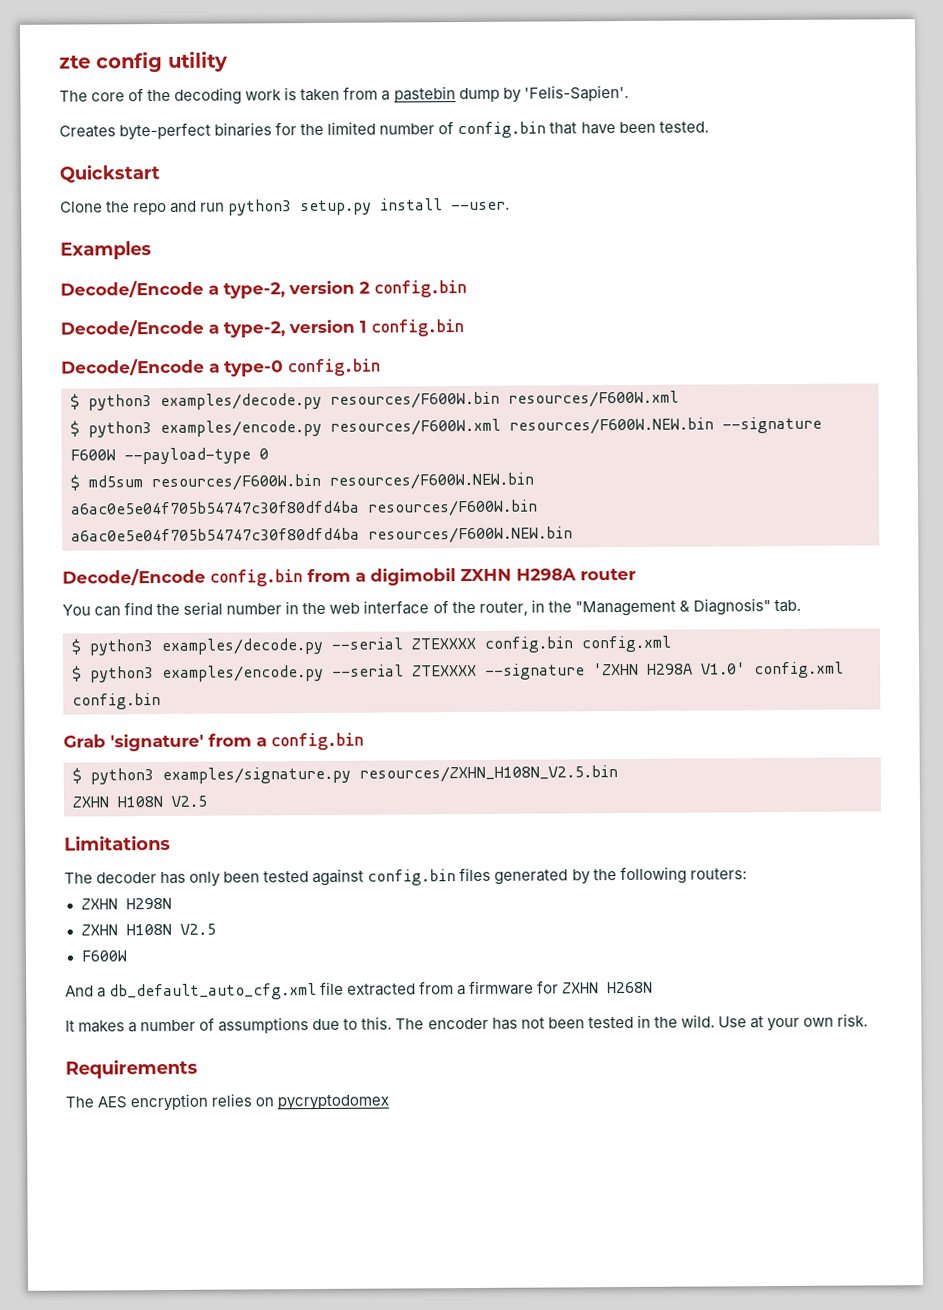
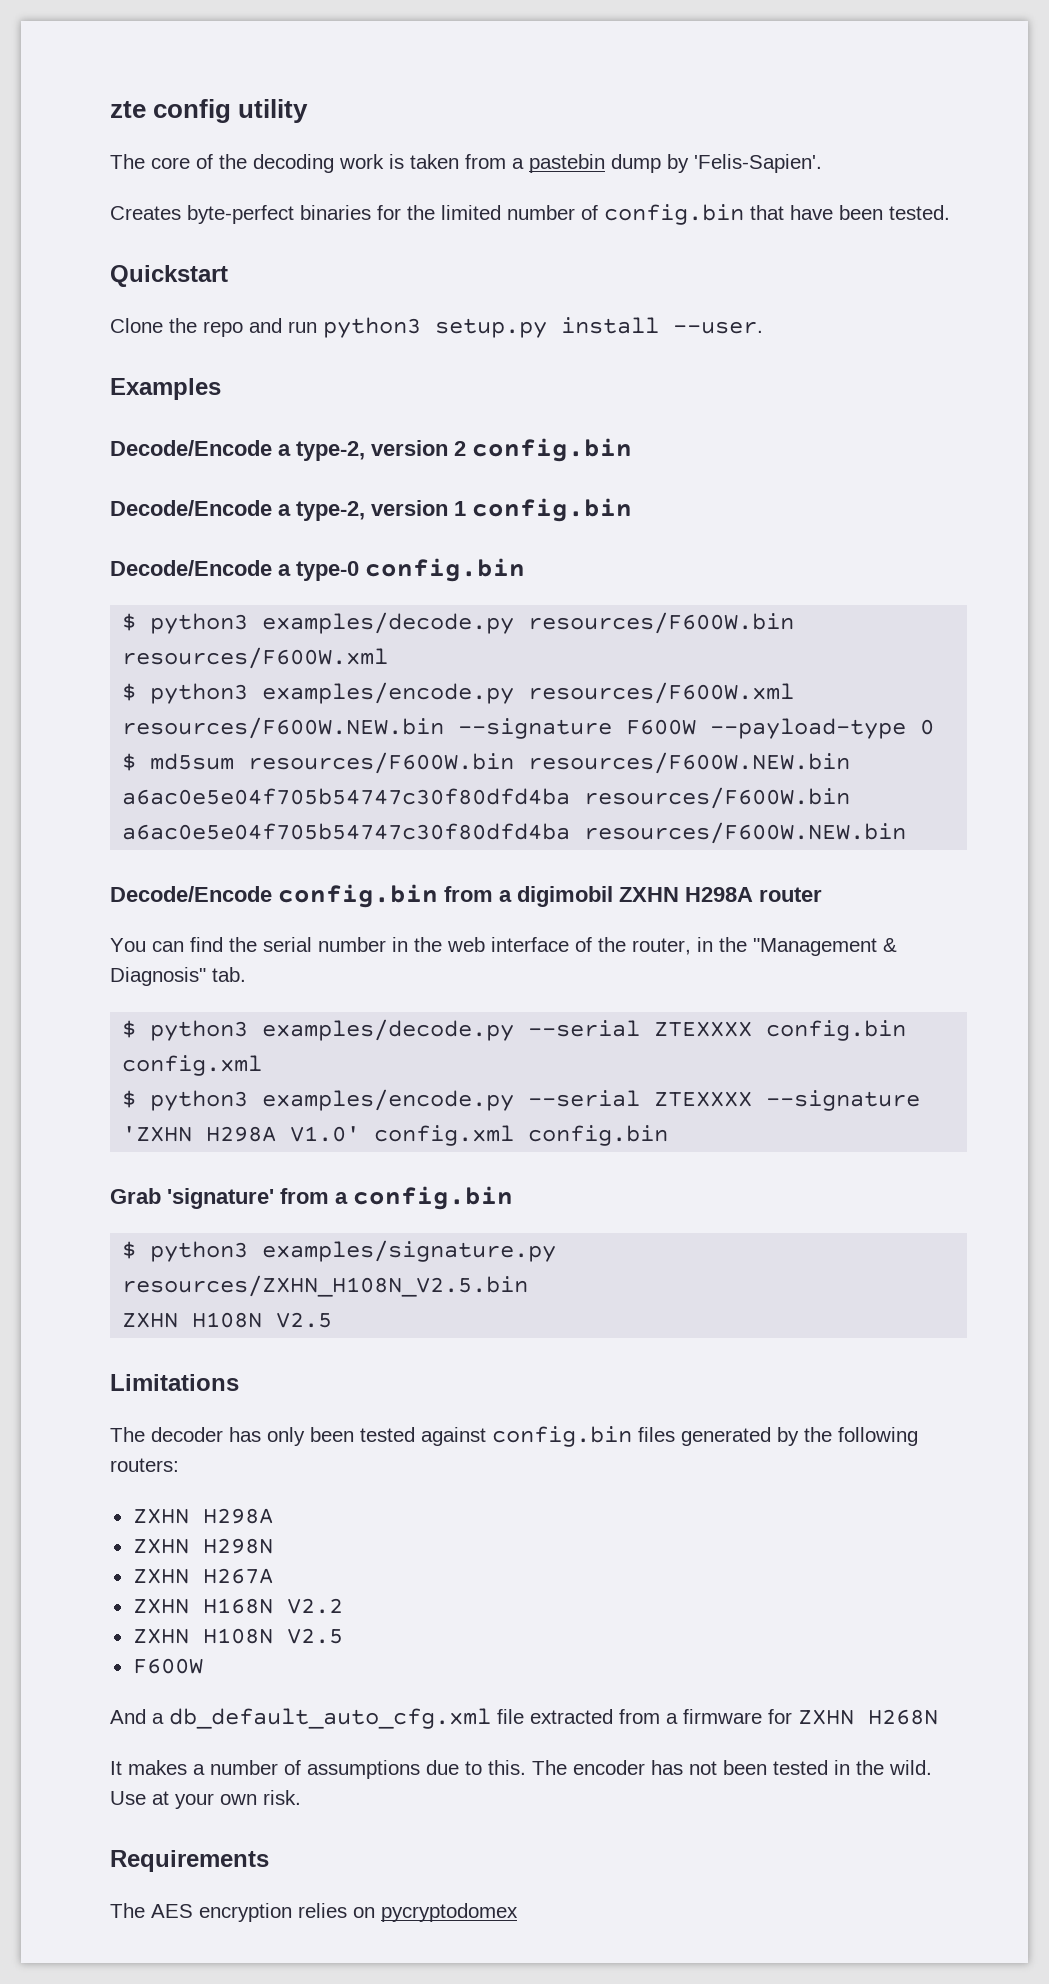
  The decoder has only been tested against config.bin files generated by the following routers:
+ ZXHN H298A
+ ZXHN H267A
+ ZXHN H168N V2.2

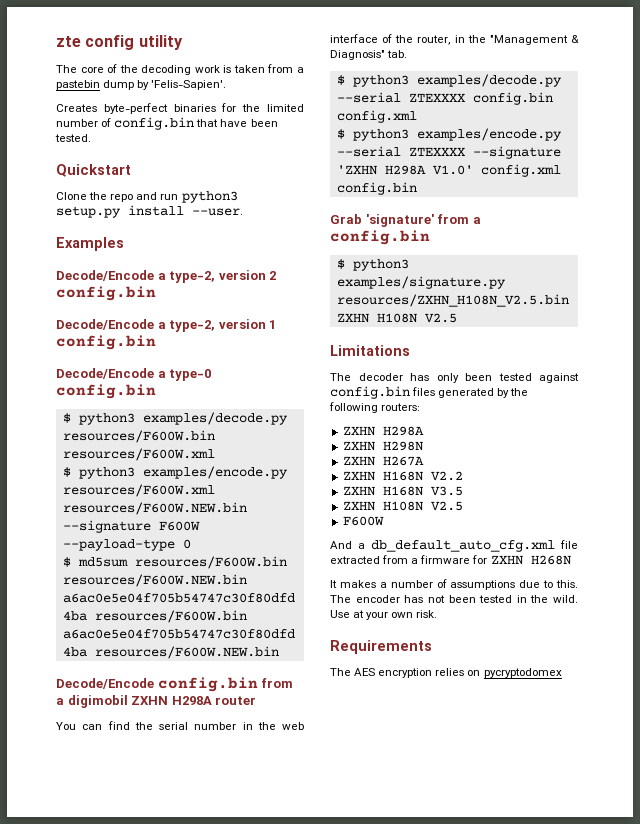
+ ZXHN H168N V3.5

